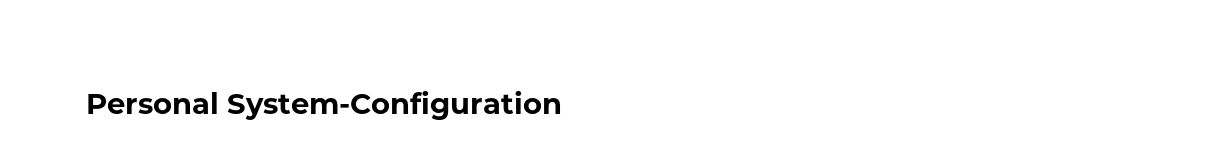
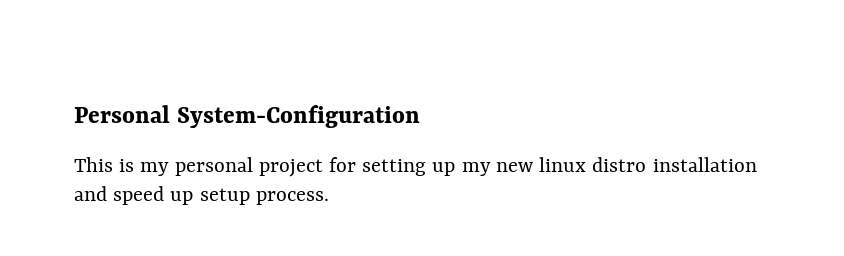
+ This is my personal project for setting up my new linux distro installation and speed up setup process.

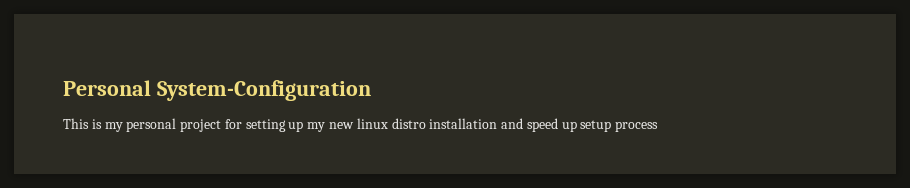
- This is my personal project for setting up my new linux distro installation and speed up setup process.
+ This is my personal project for setting up my new linux distro installation and speed up setup process

